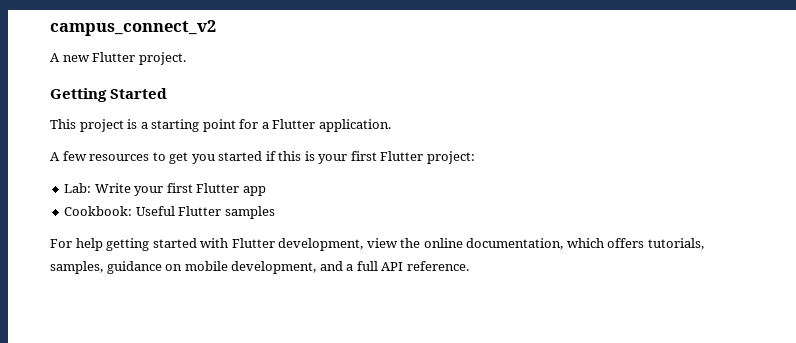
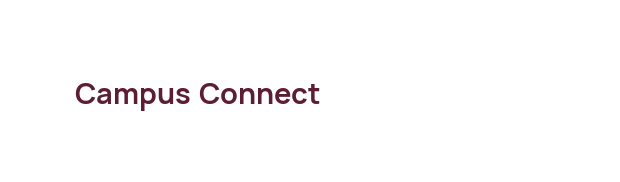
- campus_connect_v2
- A new Flutter project.
- Getting Started
- This project is a starting point for a Flutter application.
- A few resources to get you started if this is your first Flutter project:
- Lab: Write your first Flutter app
- Cookbook: Useful Flutter samples
- For help getting started with Flutter development, view the online documentation, which offers tutorials, samples, guidance on mobile development, and a full API reference.
+ Campus Connect

